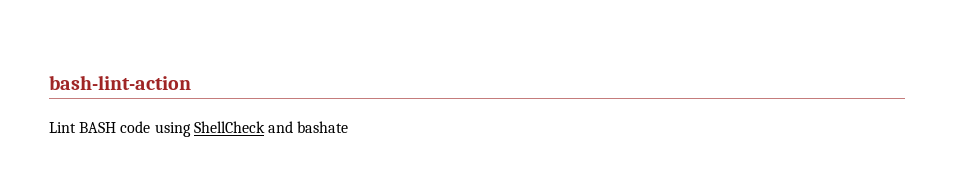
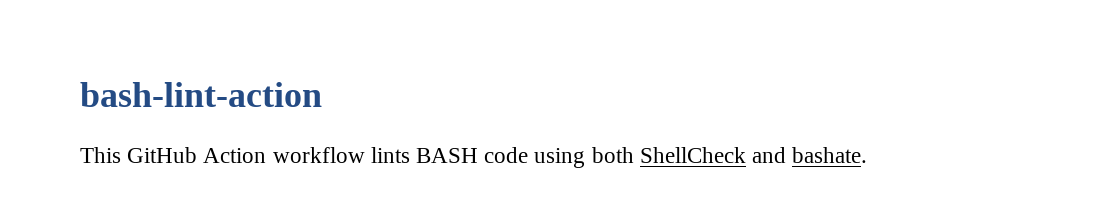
- Lint BASH code using ShellCheck and bashate
+ This GitHub Action workflow lints BASH code using both ShellCheck and bashate.

